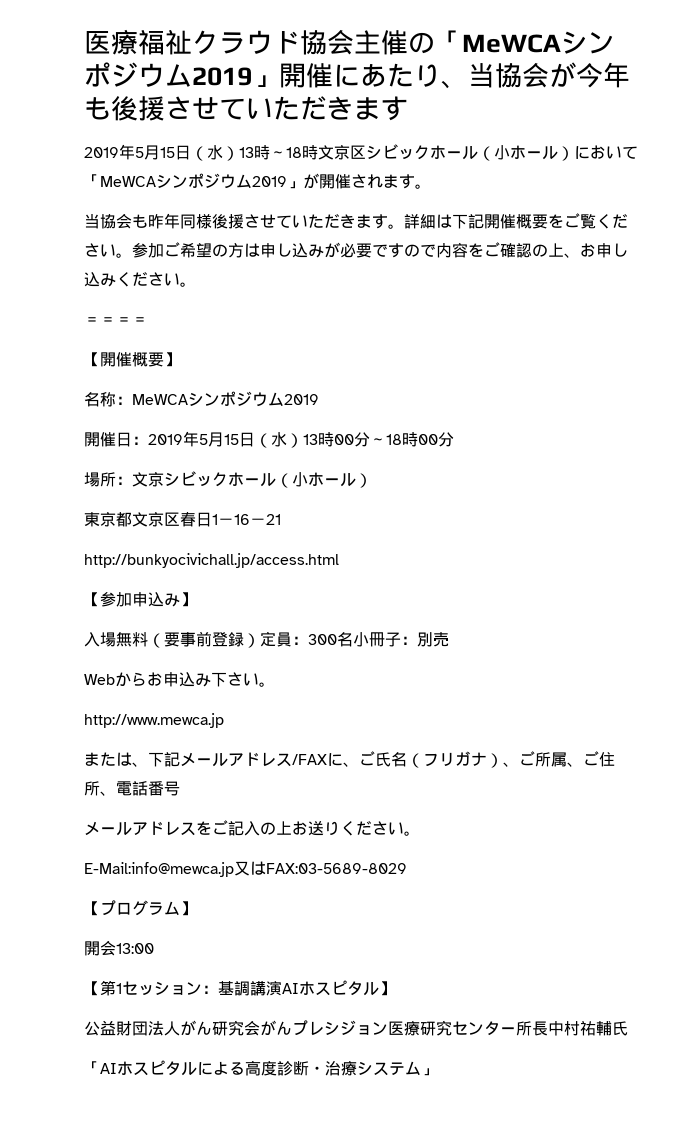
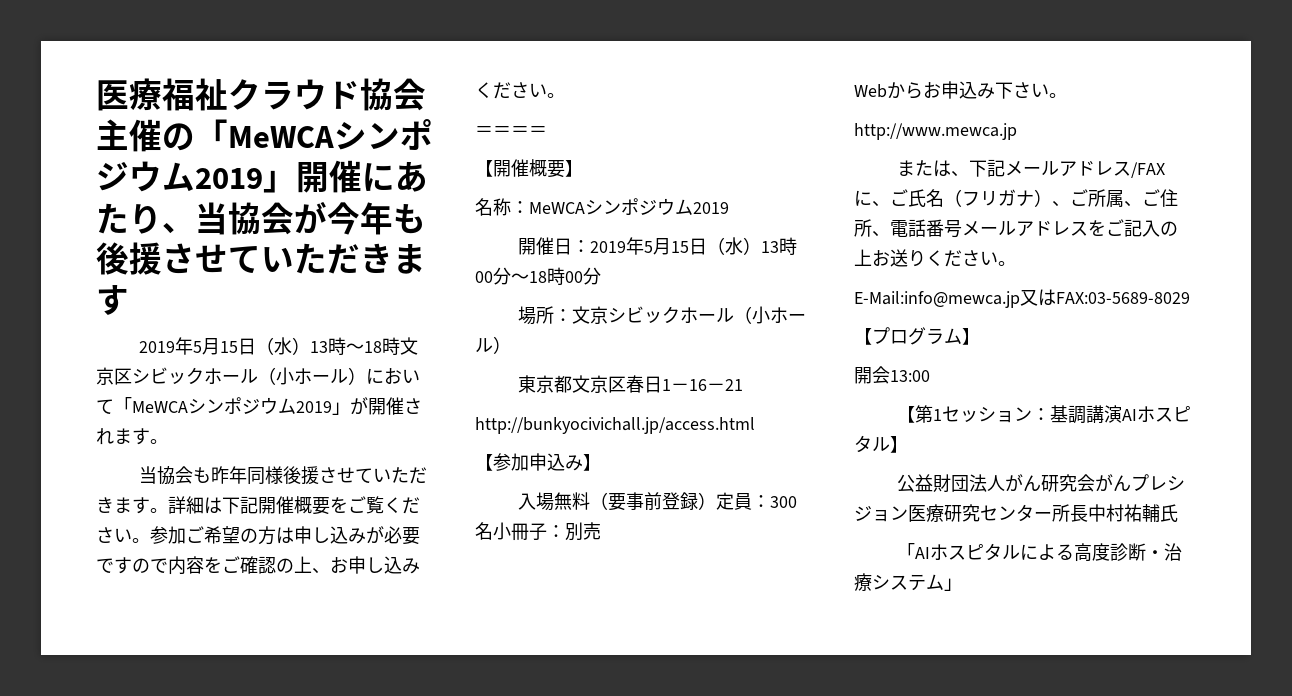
- または、下記メールアドレス/FAXに、ご氏名（フリガナ）、ご所属、ご住所、電話番号
- メールアドレスをご記入の上お送りください。
+ または、下記メールアドレス/FAXに、ご氏名（フリガナ）、ご所属、ご住所、電話番号メールアドレスをご記入の上お送りください。

